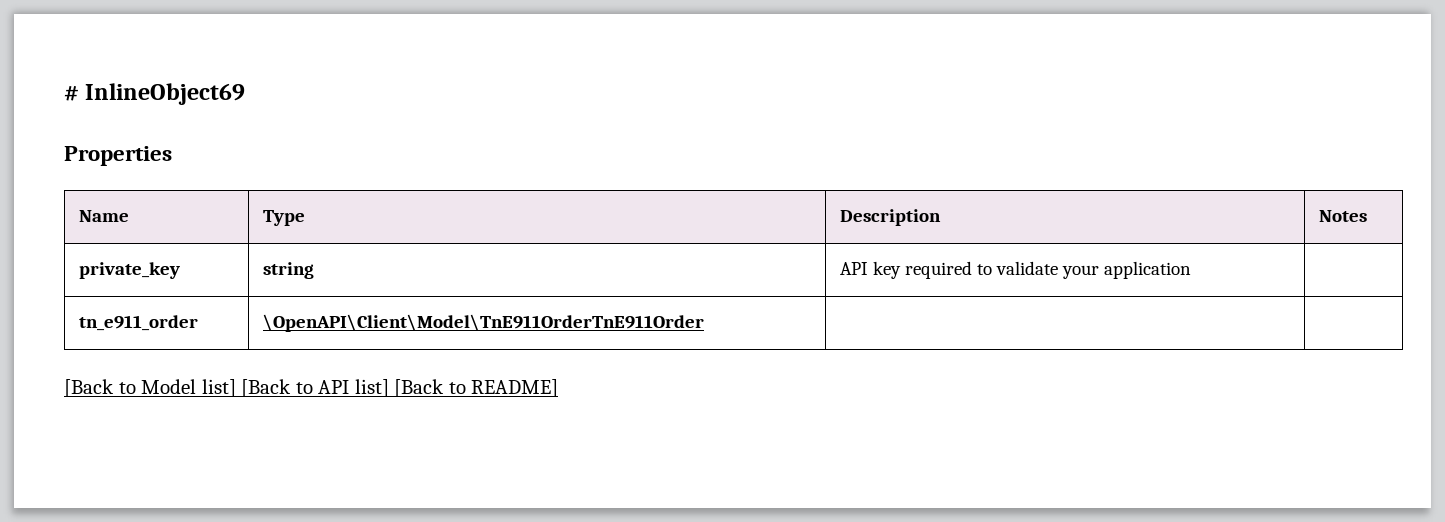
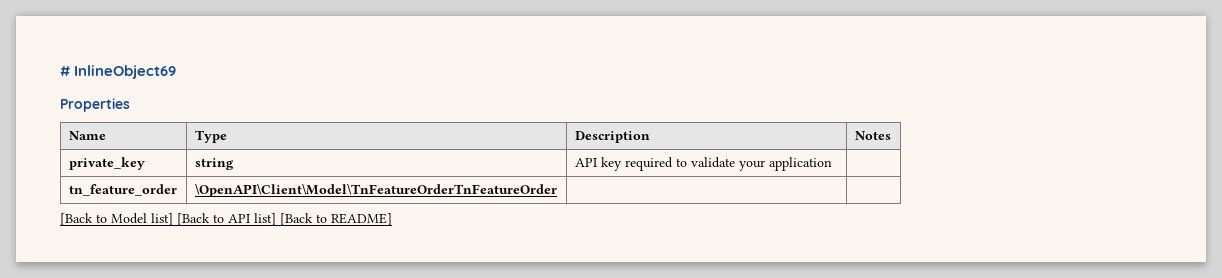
- tn_e911_order | \OpenAPI\Client\Model\TnE911OrderTnE911Order | |
+ tn_feature_order | \OpenAPI\Client\Model\TnFeatureOrderTnFeatureOrder | |

